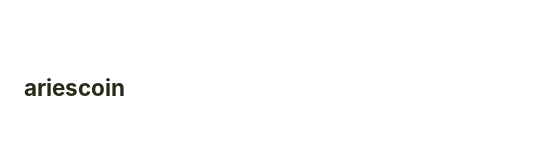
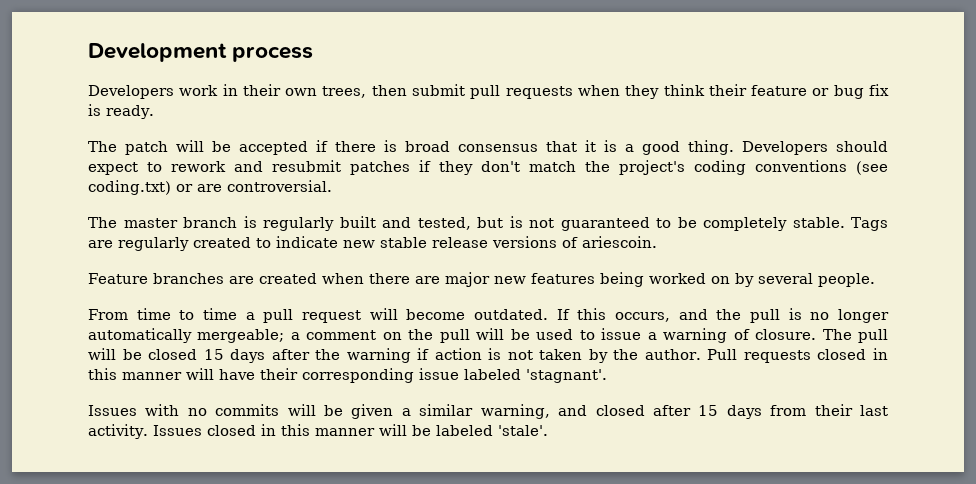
- ariescoin
+ Development process
+ Developers work in their own trees, then submit pull requests when they think their feature or bug fix is ready.
+ The patch will be accepted if there is broad consensus that it is a good thing. Developers should expect to rework and resubmit patches if they don't match the project's coding conventions (see coding.txt) or are controversial.
+ The master branch is regularly built and tested, but is not guaranteed to be completely stable. Tags are regularly created to indicate new stable release versions of ariescoin.
+ Feature branches are created when there are major new features being worked on by several people.
+ From time to time a pull request will become outdated. If this occurs, and the pull is no longer automatically mergeable; a comment on the pull will be used to issue a warning of closure. The pull will be closed 15 days after the warning if action is not taken by the author. Pull requests closed in this manner will have their corresponding issue labeled 'stagnant'.
+ Issues with no commits will be given a similar warning, and closed after 15 days from their last activity. Issues closed in this manner will be labeled 'stale'.

